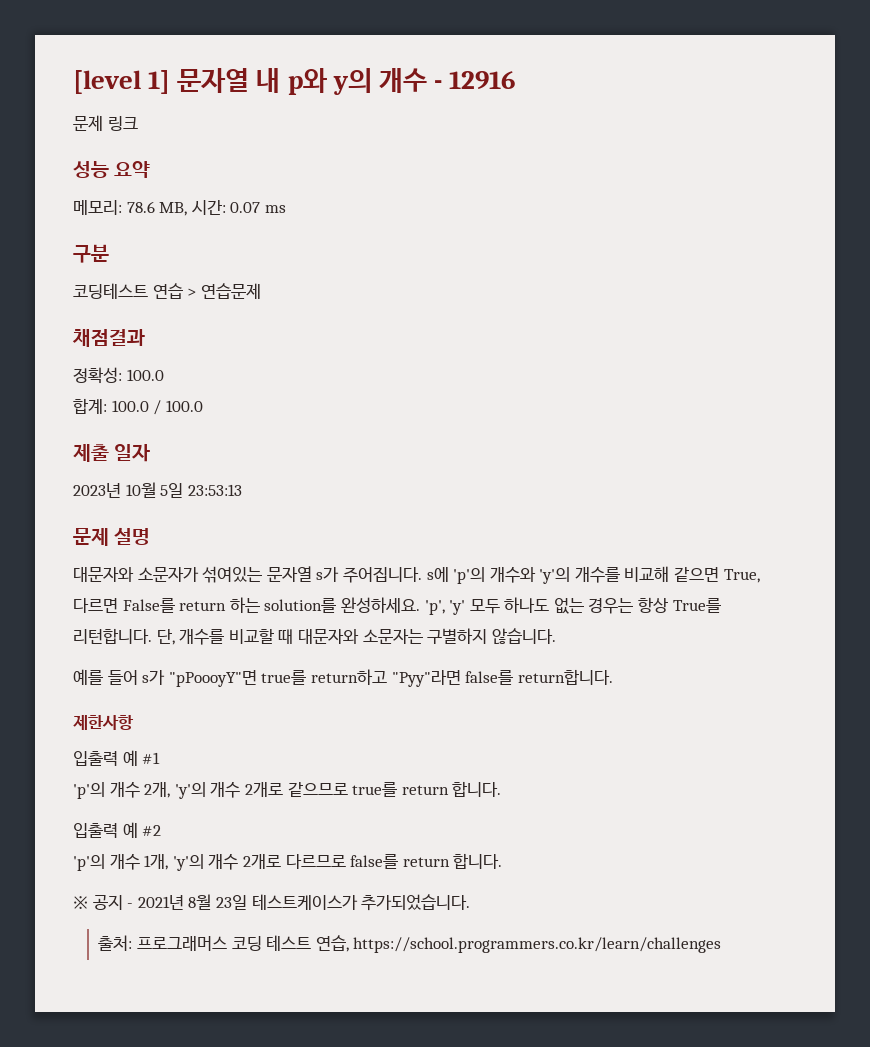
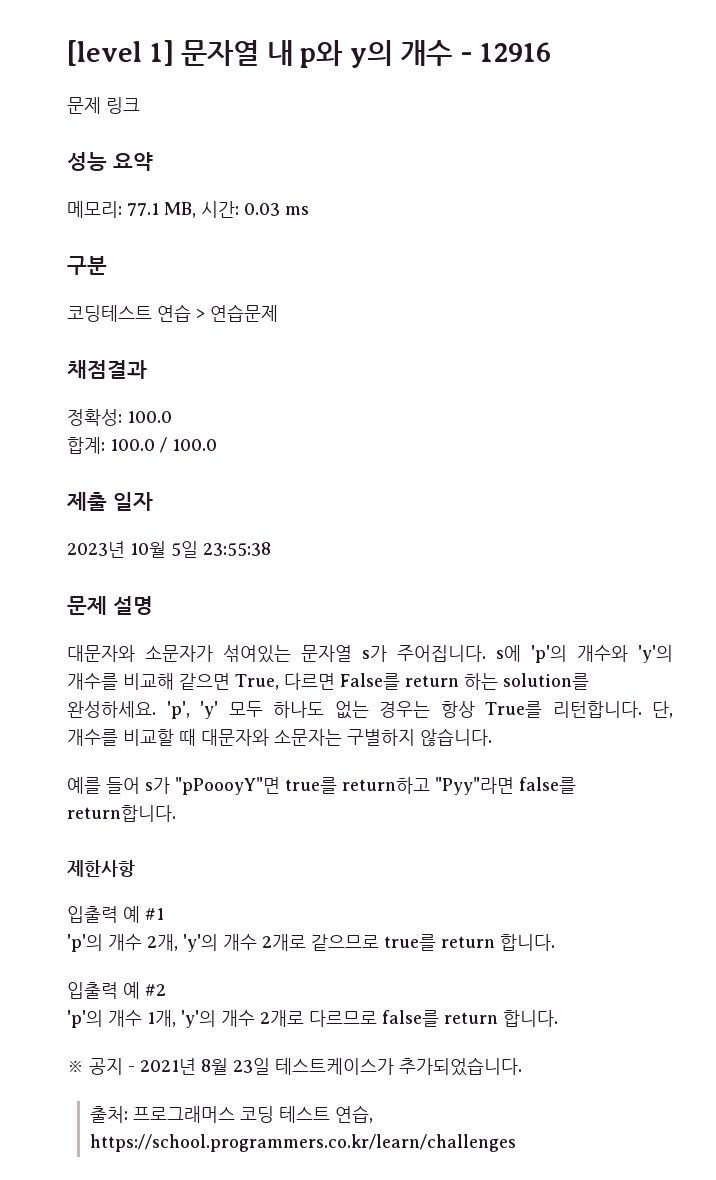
- 메모리: 78.6 MB, 시간: 0.07 ms
+ 메모리: 77.1 MB, 시간: 0.03 ms
- 2023년 10월 5일 23:53:13
+ 2023년 10월 5일 23:55:38

